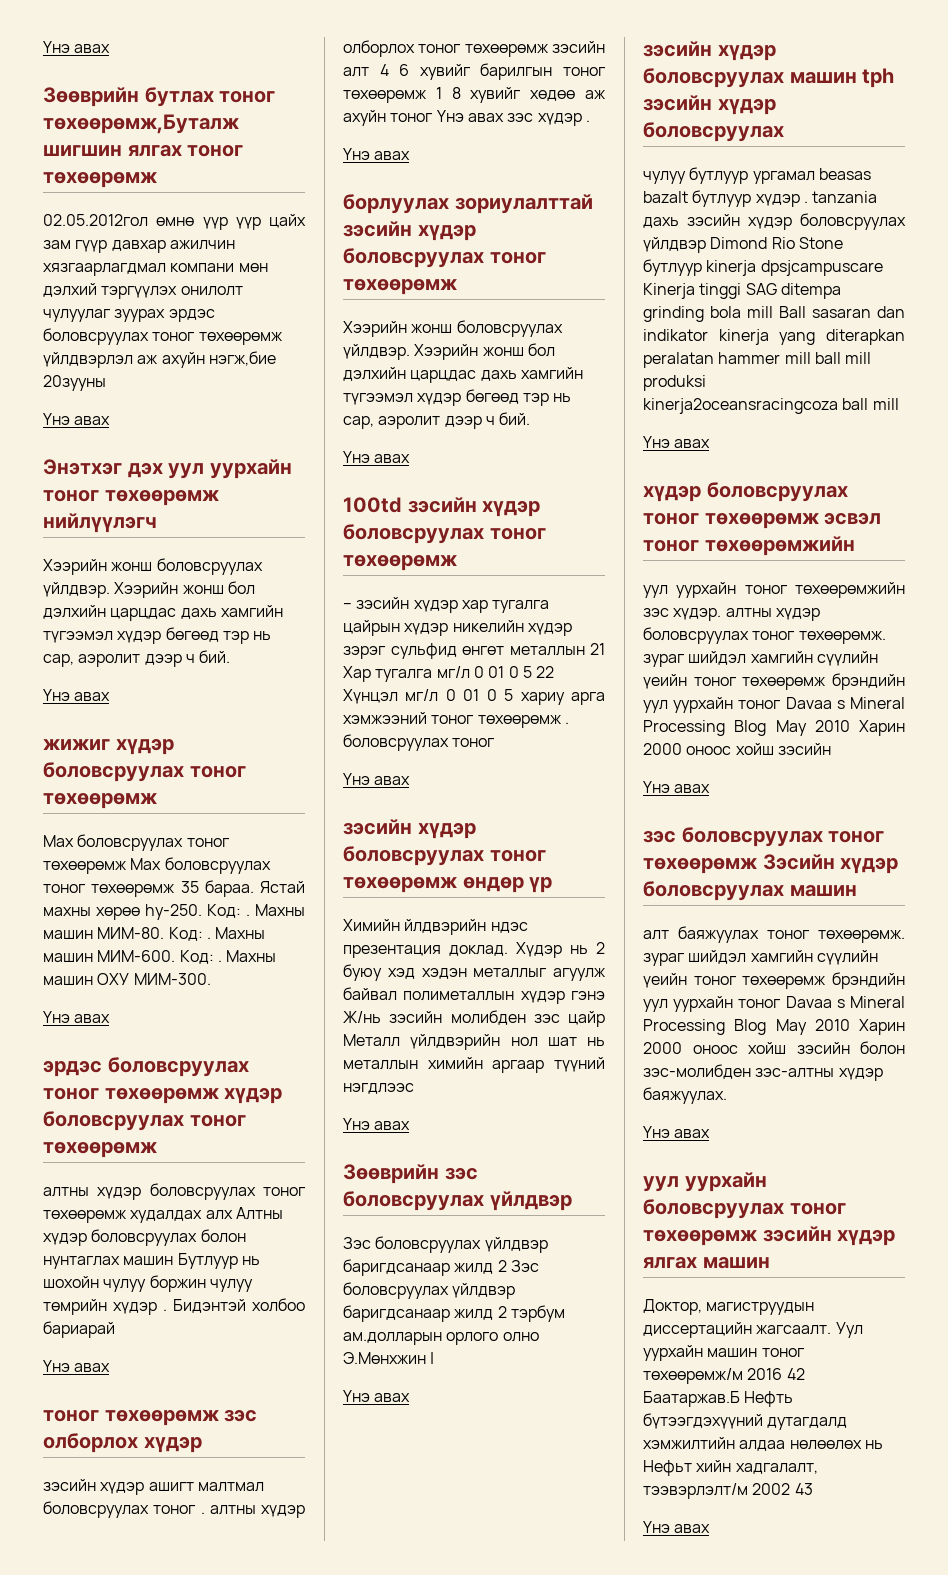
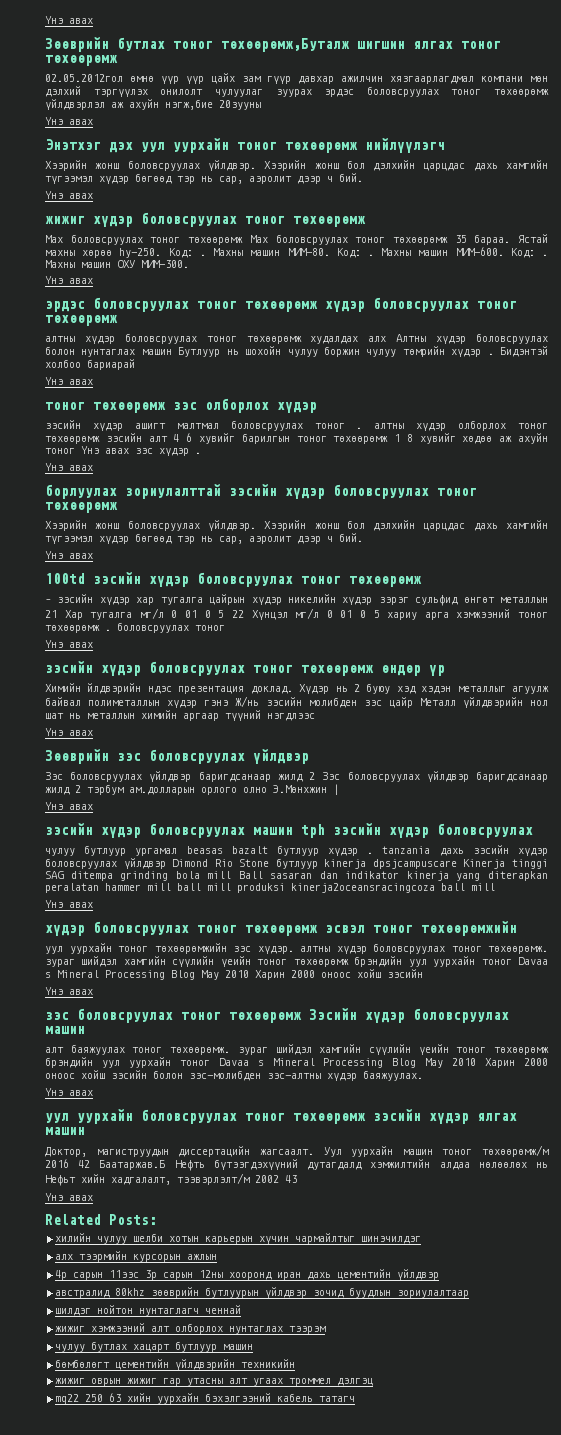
+ Related Posts:
+ хилийн чулуу шелби хотын карьерын хүчин чармайлтыг шинэчилдэг
+ алх тээрмийн курсорын ажлын
+ 4р сарын 11ээс 3р сарын 12ны хооронд иран дахь цементийн үйлдвэр
+ австралид 80khz зөөврийн бутлуурын үйлдвэр зочид буудлын зориулалтаар
+ шилдэг нойтон нунтаглагч ченнай
+ жижиг хэмжээний алт олборлох нунтаглах тээрэм
+ чулуу бутлах хацарт бутлуур машин
+ бөмбөлөгт цементийн үйлдвэрийн техникийн
+ жижиг оврын жижиг гар утасны алт угаах троммел дэлгэц
+ mq22 250 63 хийн уурхайн бэхэлгээний кабель татагч

